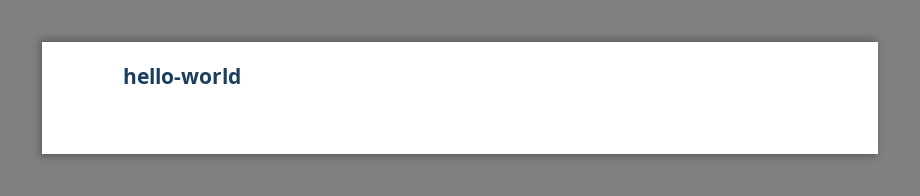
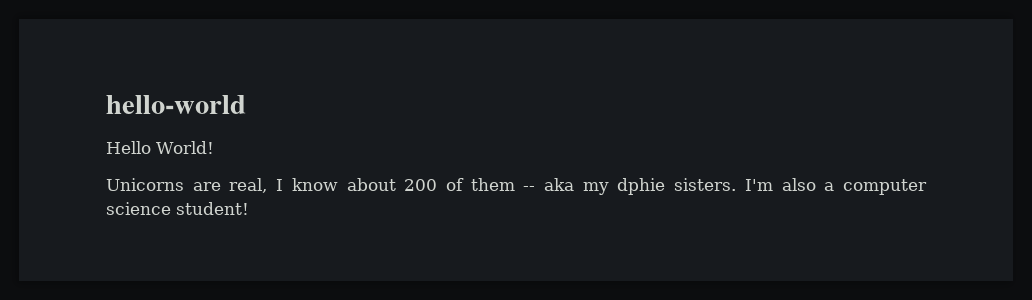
+ Hello World!
+ Unicorns are real, I know about 200 of them -- aka my dphie sisters. I'm also a computer science student!

